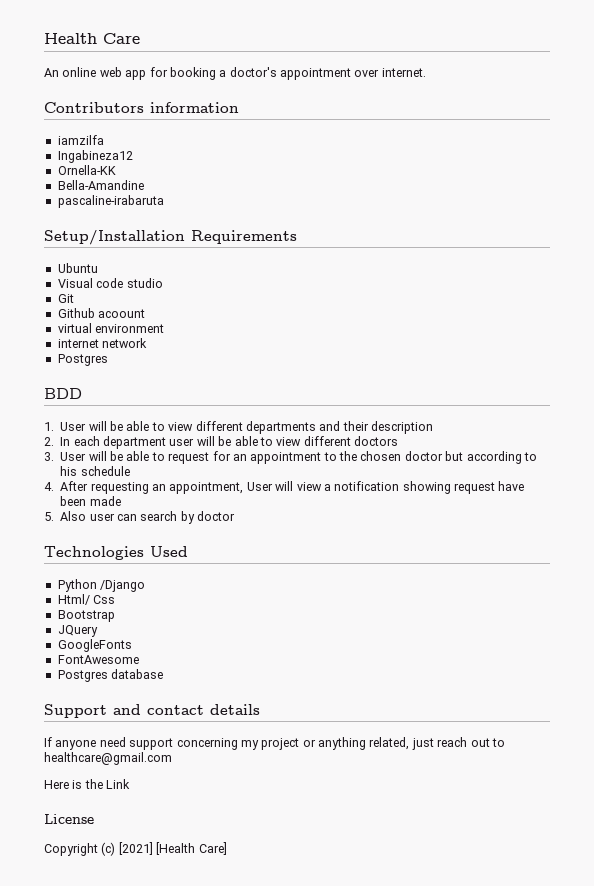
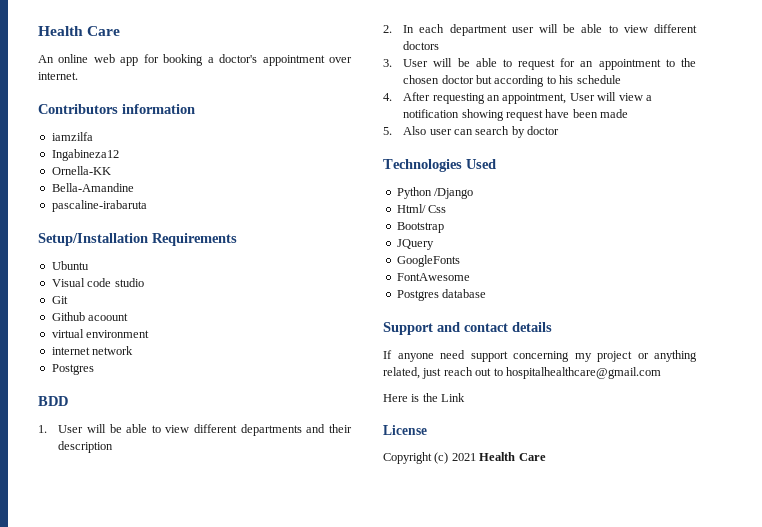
- If anyone need support concerning my project or anything related, just reach out to healthcare@gmail.com
+ If anyone need support concerning my project or anything related, just reach out to hospitalhealthcare@gmail.com
- Copyright (c) [2021] [Health Care]
+ Copyright (c) 2021 Health Care

